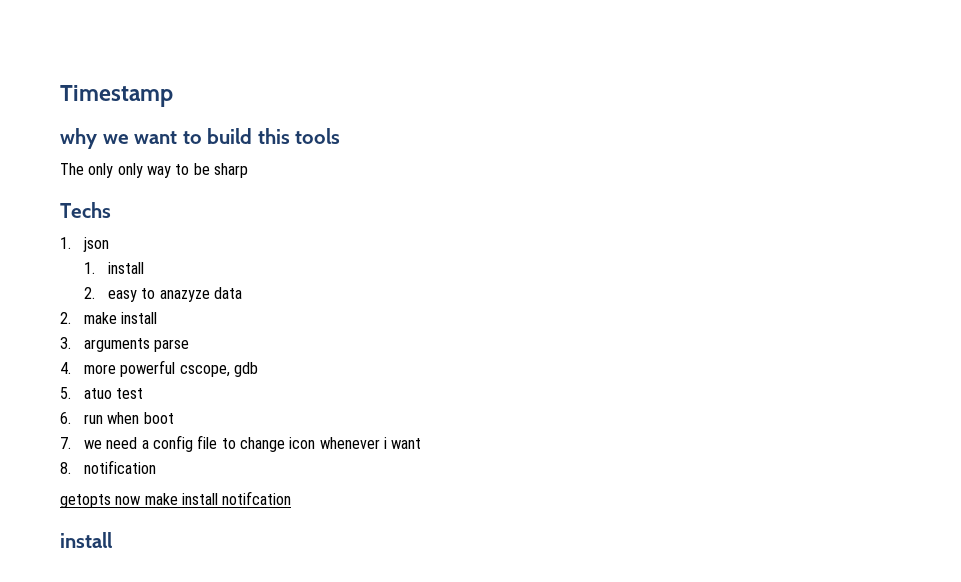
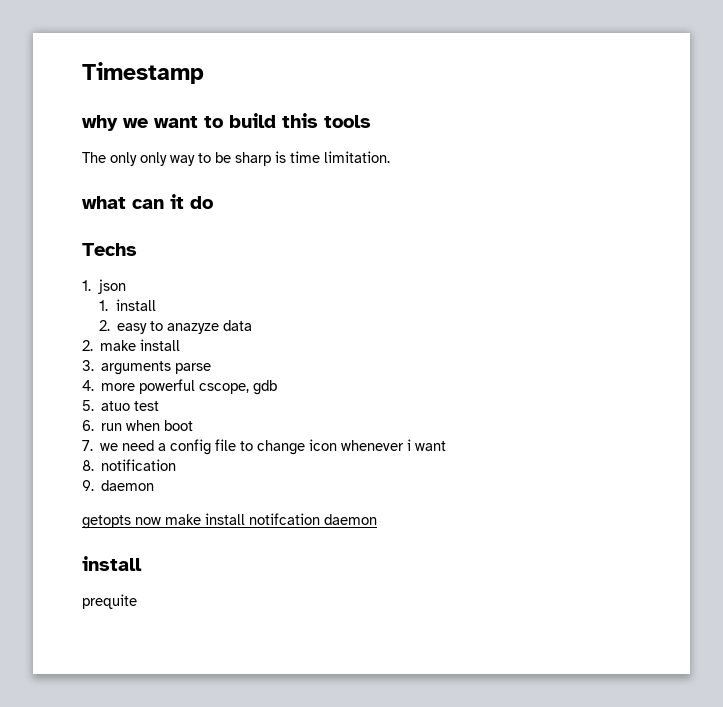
- The only only way to be sharp
+ The only only way to be sharp is time limitation.
+ what can it do
+ 9. daemon
- getopts now make install notifcation
+ getopts now make install notifcation daemon
  install
+ prequite

